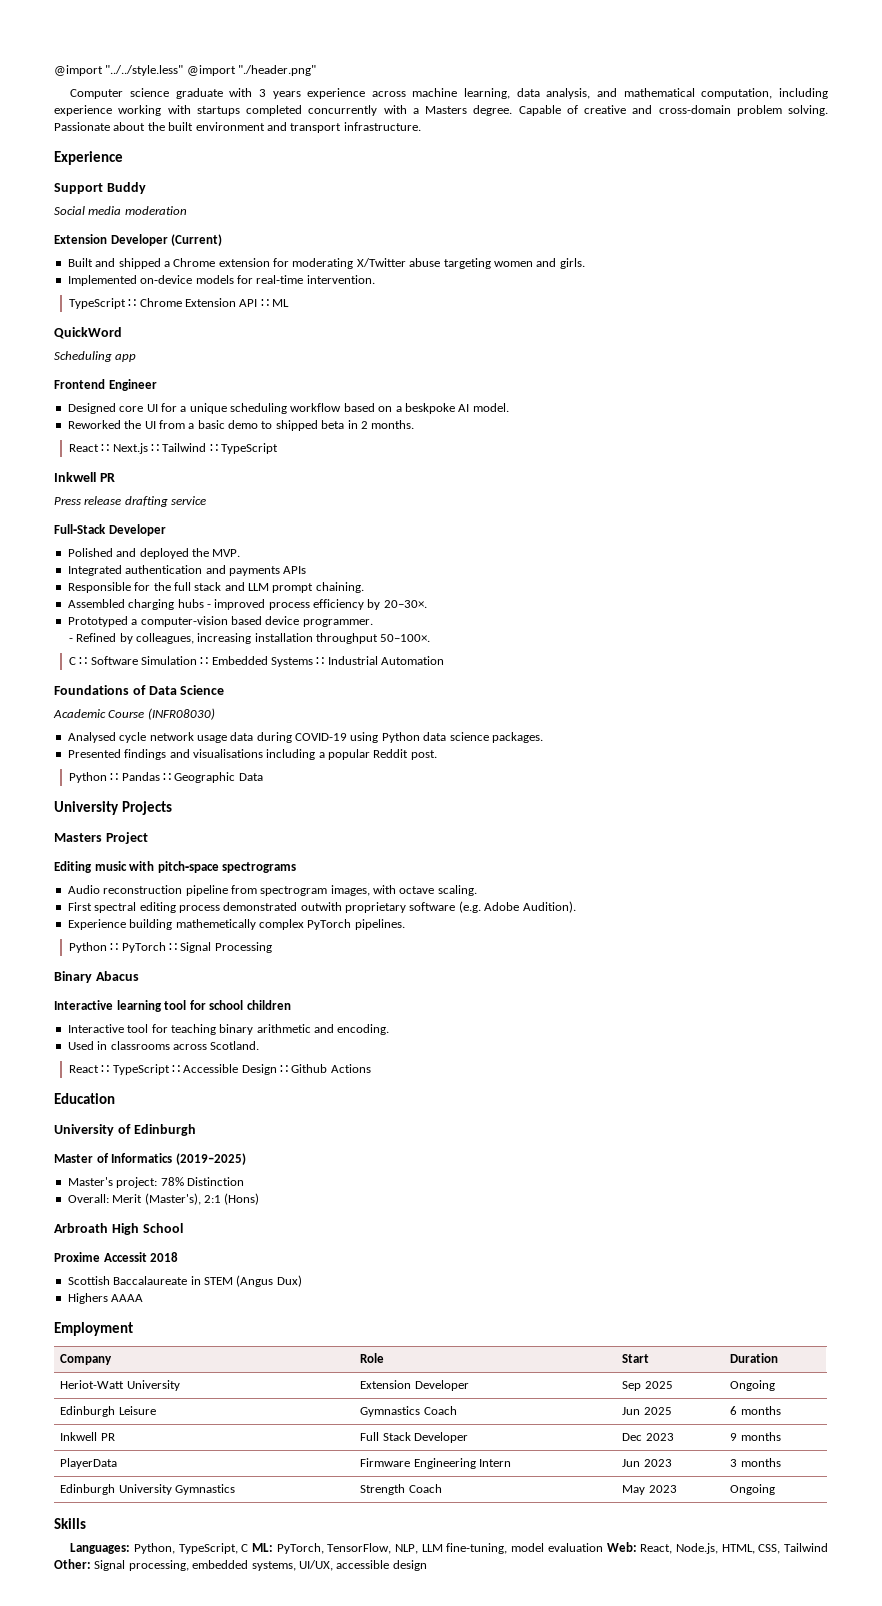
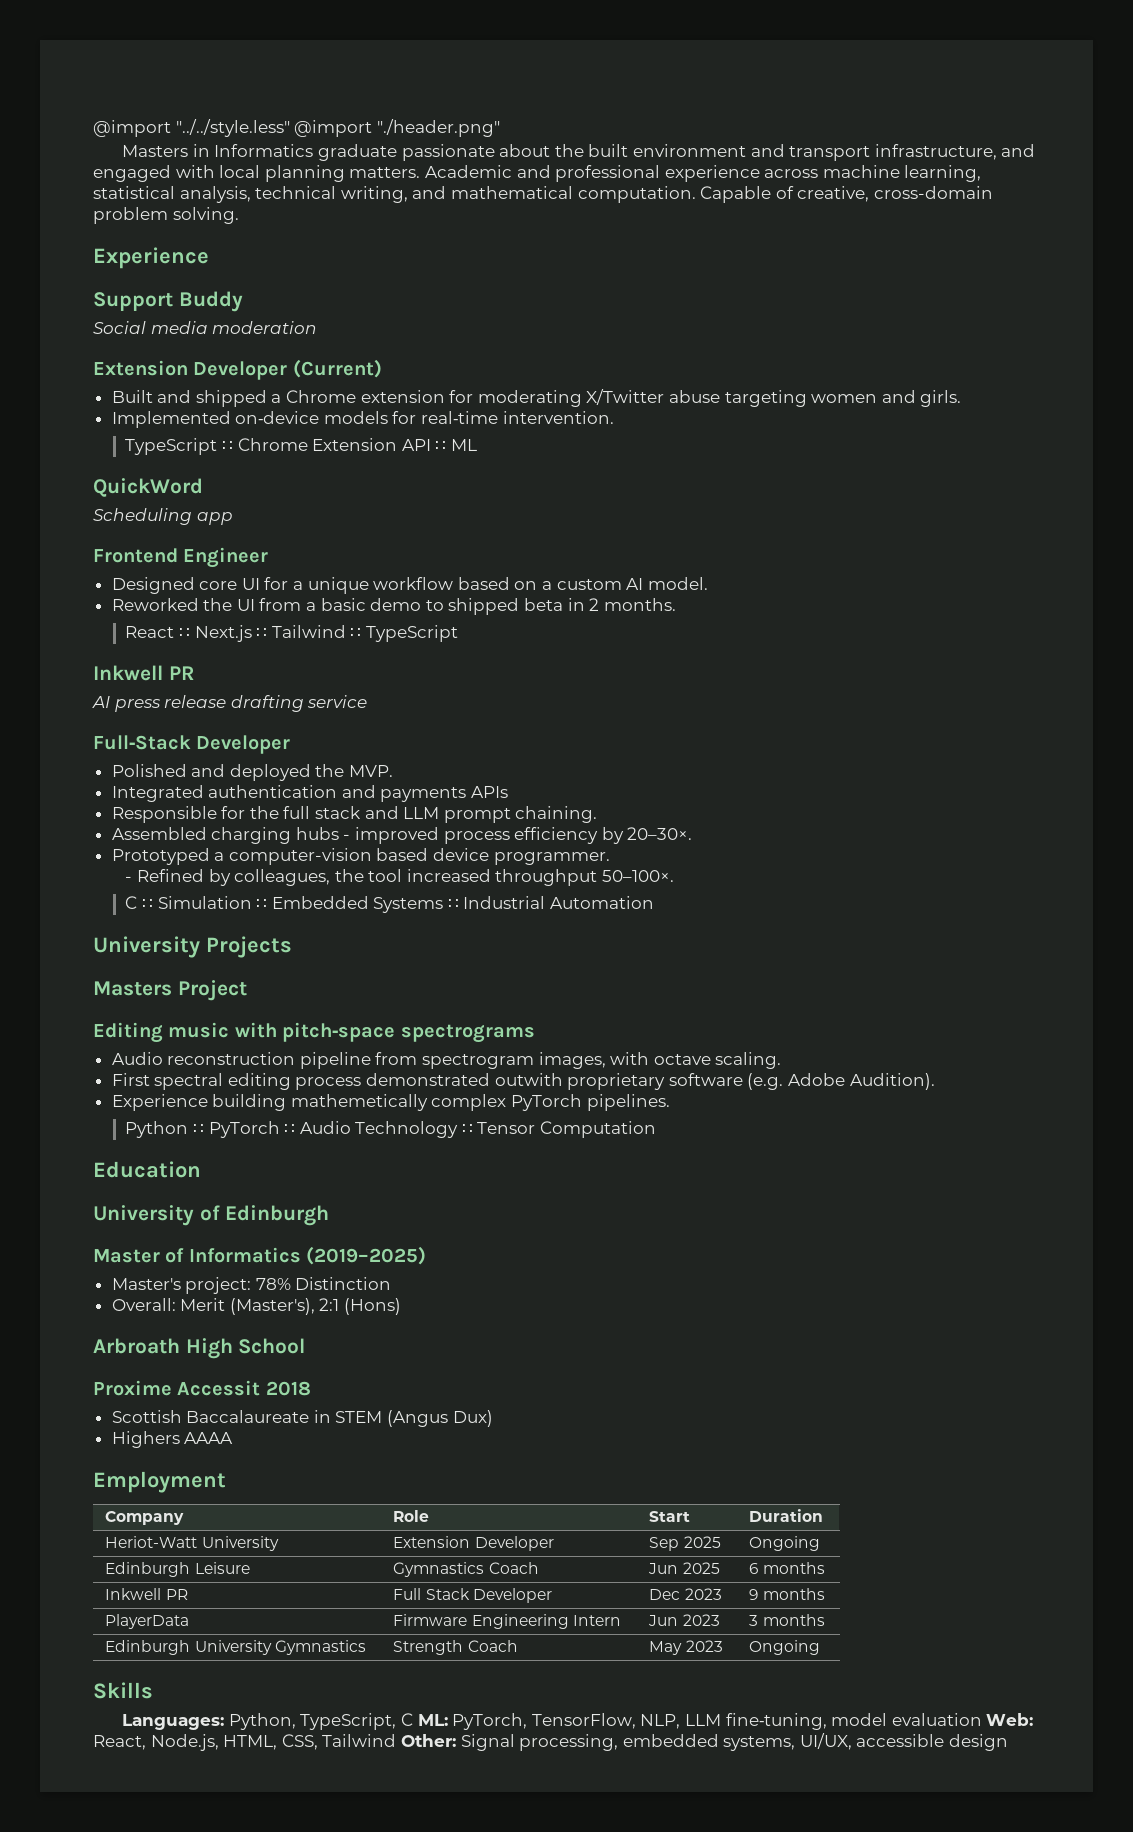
- Computer science graduate with 3 years experience across machine learning, data analysis, and mathematical computation, including experience working with startups completed concurrently with a Masters degree. Capable of creative and cross-domain problem solving. Passionate about the built environment and transport infrastructure.
+ Masters in Informatics graduate passionate about the built environment and transport infrastructure, and engaged with local planning matters. Academic and professional experience across machine learning, statistical analysis, technical writing, and mathematical computation. Capable of creative, cross-domain problem solving.
- Designed core UI for a unique scheduling workflow based on a beskpoke AI model.
+ Designed core UI for a unique workflow based on a custom AI model.
- Press release drafting service
+ AI press release drafting service
- - Refined by colleagues, increasing installation throughput 50–100×.
+ - Refined by colleagues, the tool increased throughput 50–100×.
- C ∷ Software Simulation ∷ Embedded Systems ∷ Industrial Automation
+ C ∷ Simulation ∷ Embedded Systems ∷ Industrial Automation
- Foundations of Data Science
- Academic Course (INFR08030)
- Analysed cycle network usage data during COVID-19 using Python data science packages.
- Presented findings and visualisations including a popular Reddit post.
- Python ∷ Pandas ∷ Geographic Data
- Python ∷ PyTorch ∷ Signal Processing
- Binary Abacus
- Interactive learning tool for school children
- Interactive tool for teaching binary arithmetic and encoding.
- Used in classrooms across Scotland.
- React ∷ TypeScript ∷ Accessible Design ∷ Github Actions
+ Python ∷ PyTorch ∷ Audio Technology ∷ Tensor Computation

